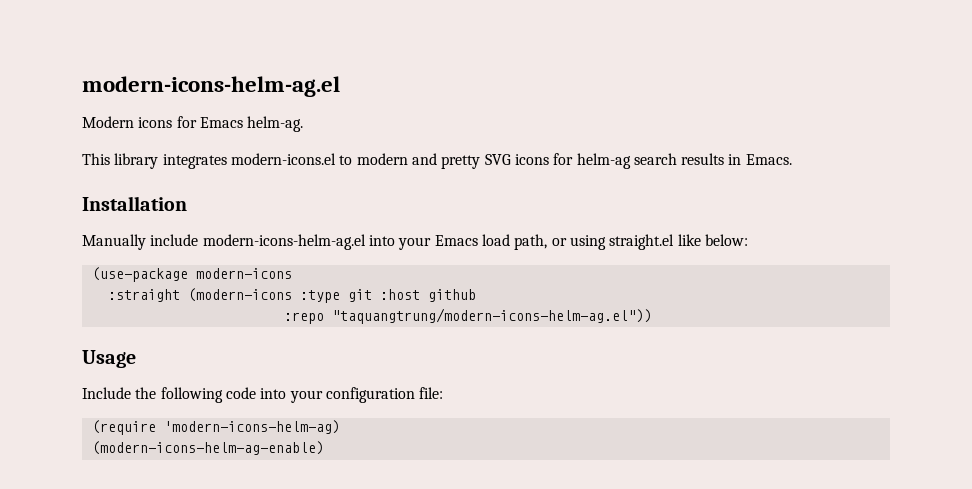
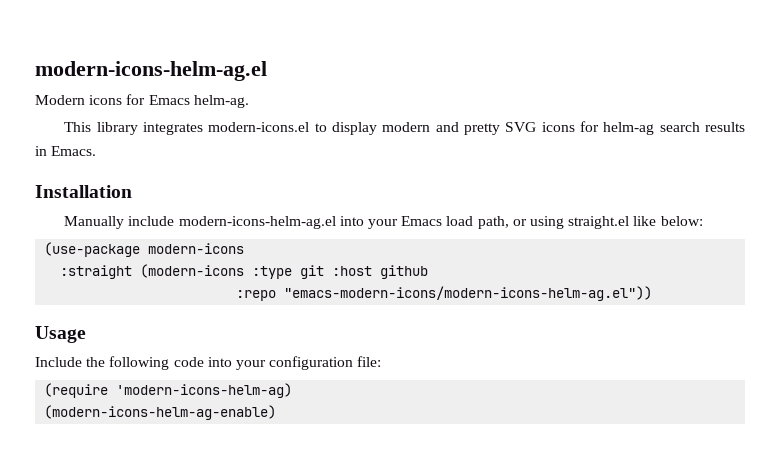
- This library integrates modern-icons.el to modern and pretty SVG icons for helm-ag search results in Emacs.
+ This library integrates modern-icons.el to display modern and pretty SVG icons for helm-ag search results in Emacs.
- :repo "taquangtrung/modern-icons-helm-ag.el"))
+ :repo "emacs-modern-icons/modern-icons-helm-ag.el"))

